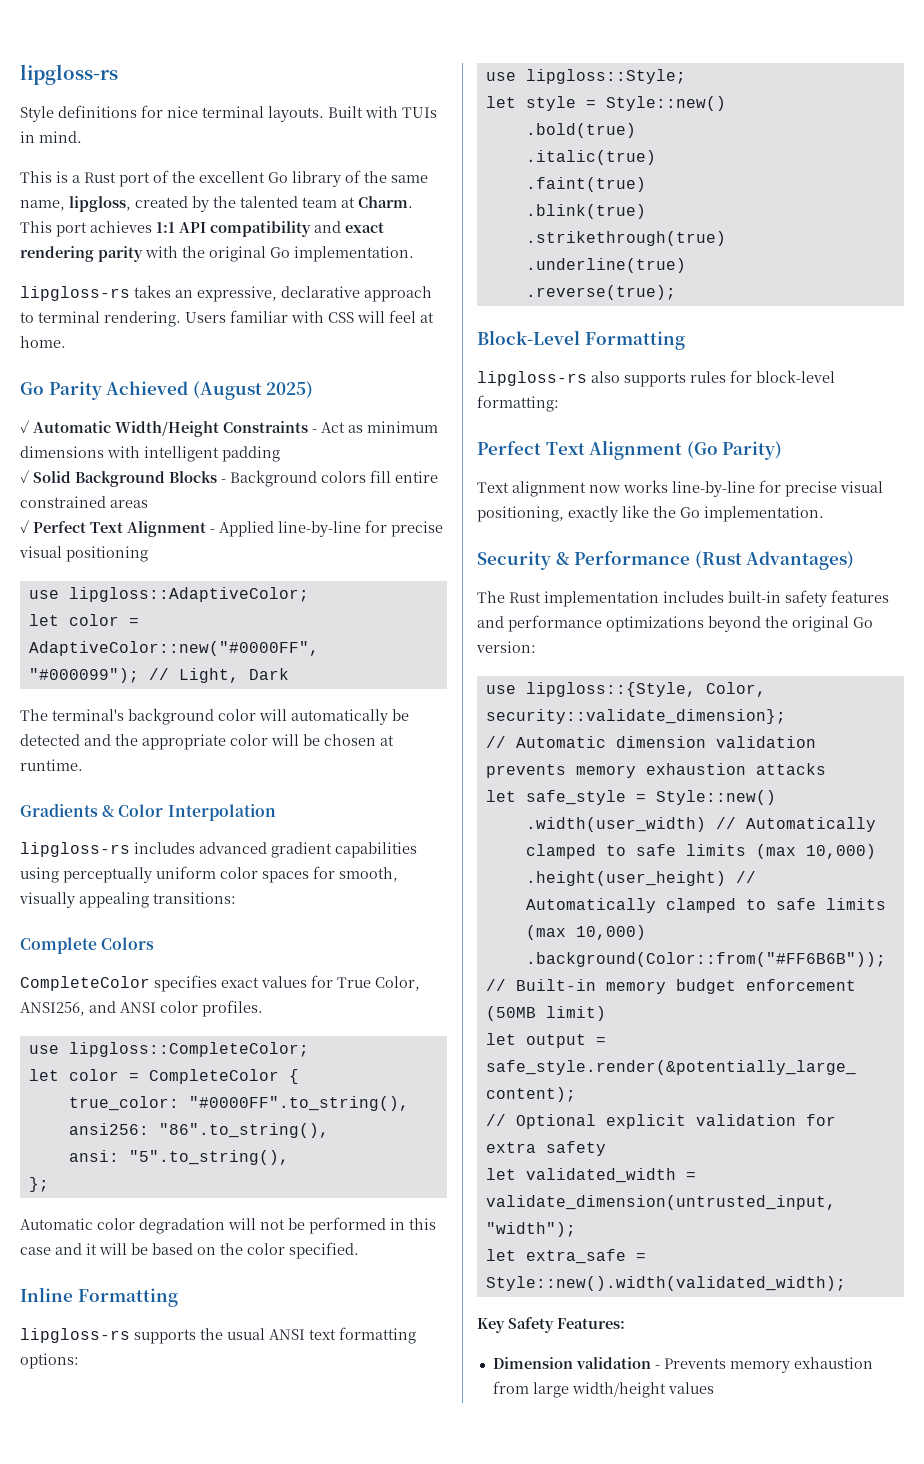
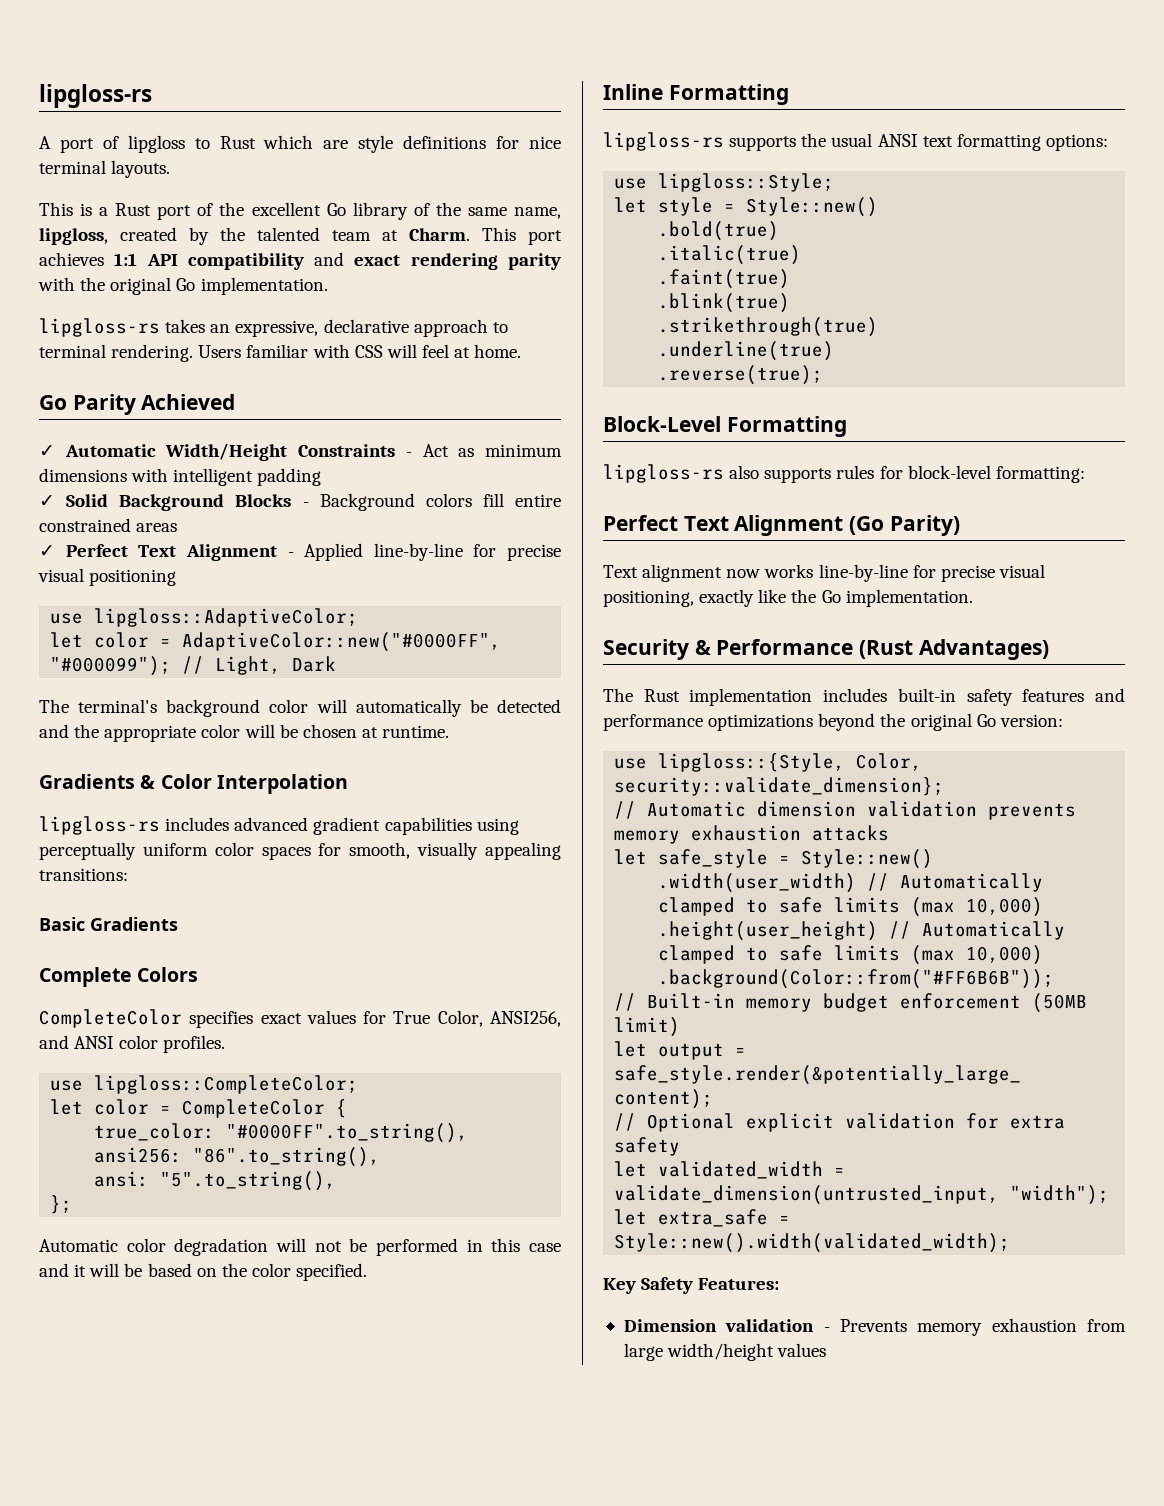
- Style definitions for nice terminal layouts. Built with TUIs in mind.
+ A port of lipgloss to Rust which are style definitions for nice terminal layouts.
- Go Parity Achieved (August 2025)
+ Go Parity Achieved
+ Basic Gradients

